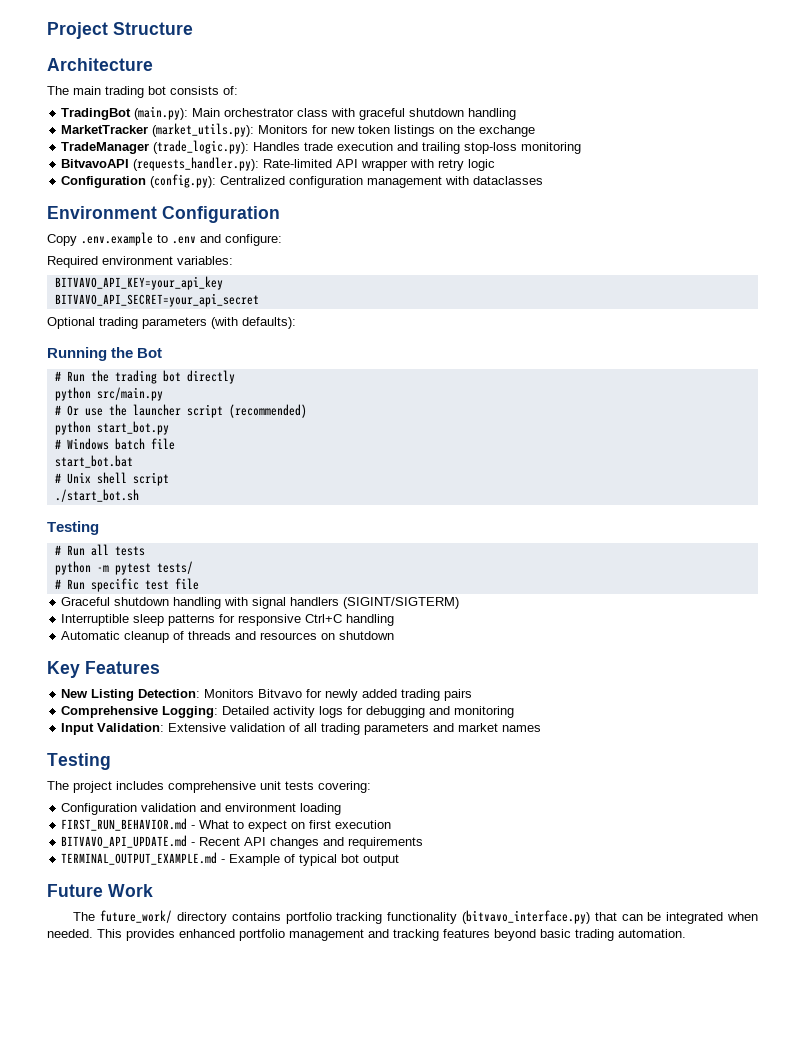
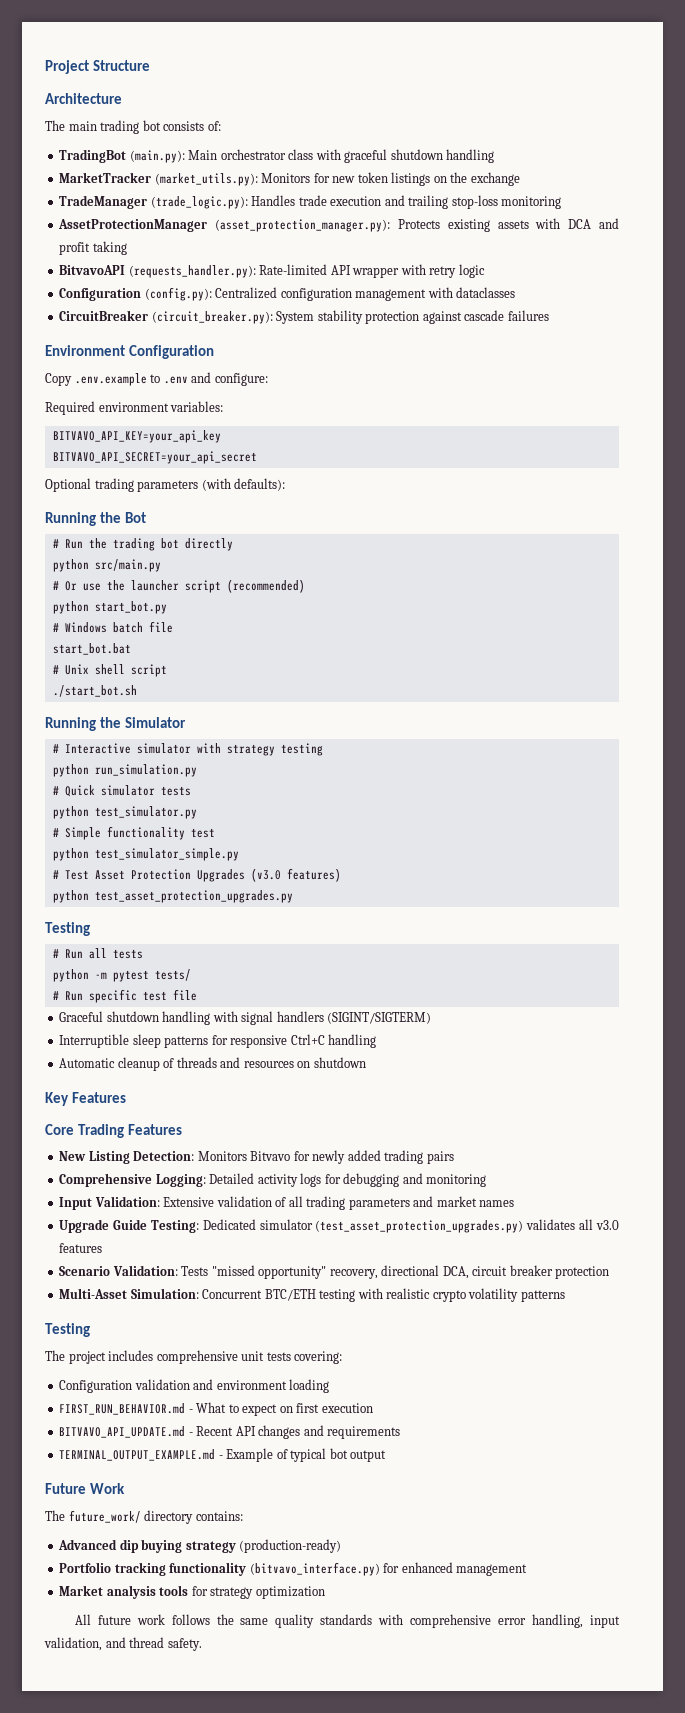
+ AssetProtectionManager (asset_protection_manager.py): Protects existing assets with DCA and profit taking
+ CircuitBreaker (circuit_breaker.py): System stability protection against cascade failures
+ Running the Simulator
+ # Interactive simulator with strategy testing
+ python run_simulation.py
+ # Quick simulator tests
+ python test_simulator.py
+ # Simple functionality test
+ python test_simulator_simple.py
+ # Test Asset Protection Upgrades (v3.0 features)
+ python test_asset_protection_upgrades.py
+ Core Trading Features
+ Upgrade Guide Testing: Dedicated simulator (test_asset_protection_upgrades.py) validates all v3.0 features
+ Scenario Validation: Tests "missed opportunity" recovery, directional DCA, circuit breaker protection
+ Multi-Asset Simulation: Concurrent BTC/ETH testing with realistic crypto volatility patterns
- The future_work/ directory contains portfolio tracking functionality (bitvavo_interface.py) that can be integrated when needed. This provides enhanced portfolio management and tracking features beyond basic trading automation.
+ The future_work/ directory contains:
+ Advanced dip buying strategy (production-ready)
+ Portfolio tracking functionality (bitvavo_interface.py) for enhanced management
+ Market analysis tools for strategy optimization
+ All future work follows the same quality standards with comprehensive error handling, input validation, and thread safety.

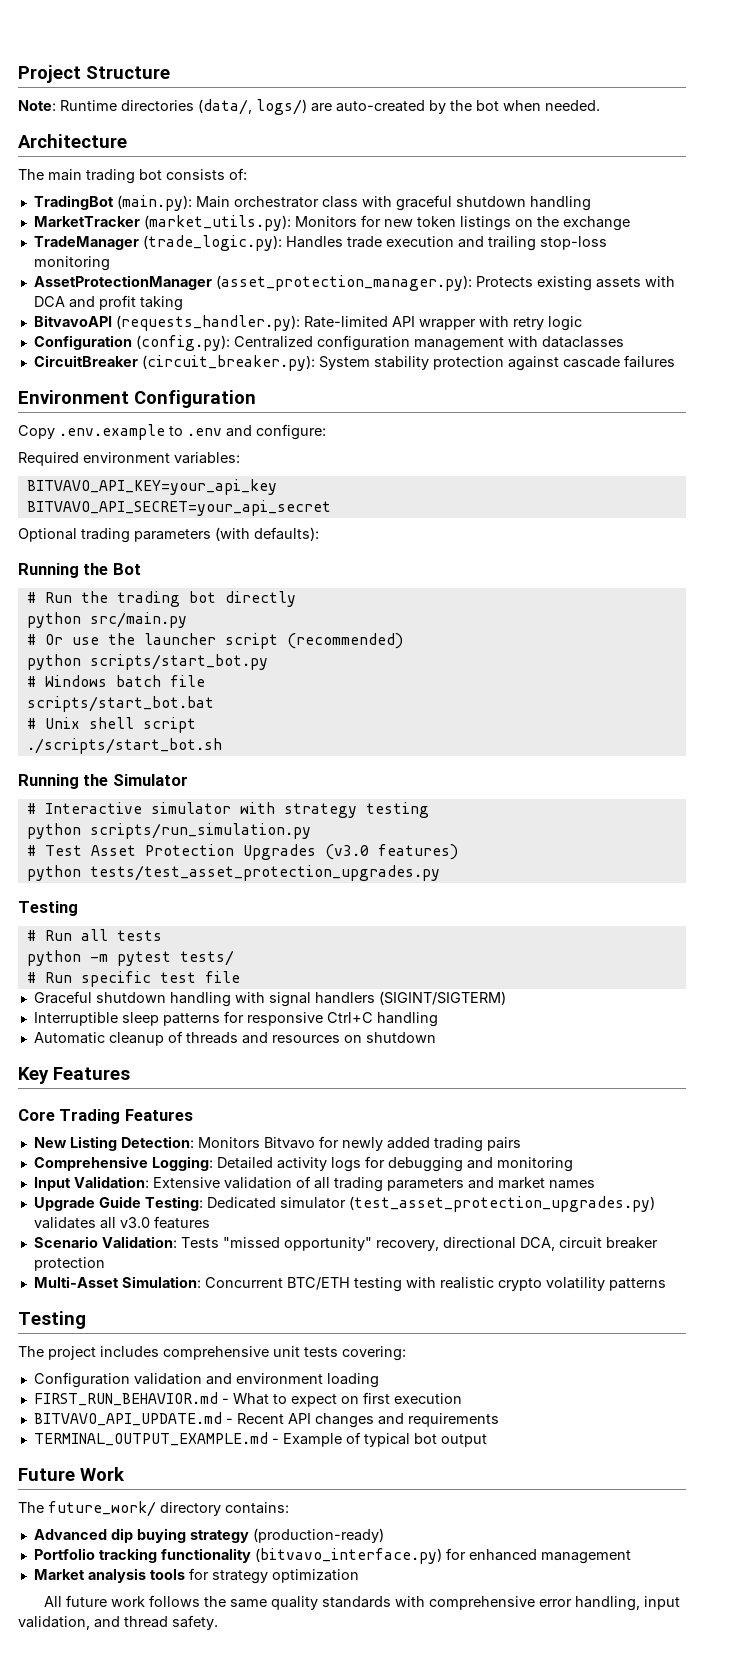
+ Note: Runtime directories (data/, logs/) are auto-created by the bot when needed.
- python start_bot.py
+ python scripts/start_bot.py
- start_bot.bat
+ scripts/start_bot.bat
- ./start_bot.sh
+ ./scripts/start_bot.sh
- python run_simulation.py
- # Quick simulator tests
- python test_simulator.py
- # Simple functionality test
- python test_simulator_simple.py
+ python scripts/run_simulation.py
- python test_asset_protection_upgrades.py
+ python tests/test_asset_protection_upgrades.py

